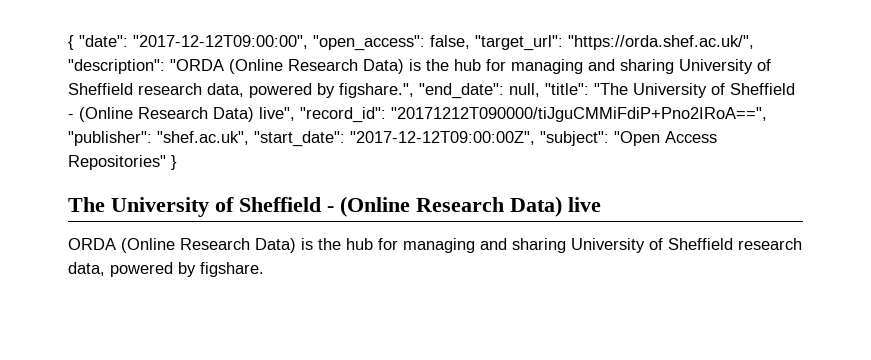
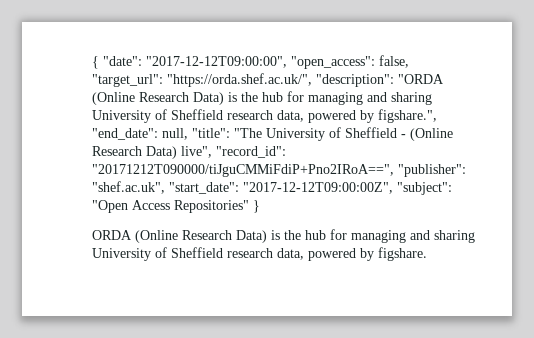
- The University of Sheffield - (Online Research Data) live

